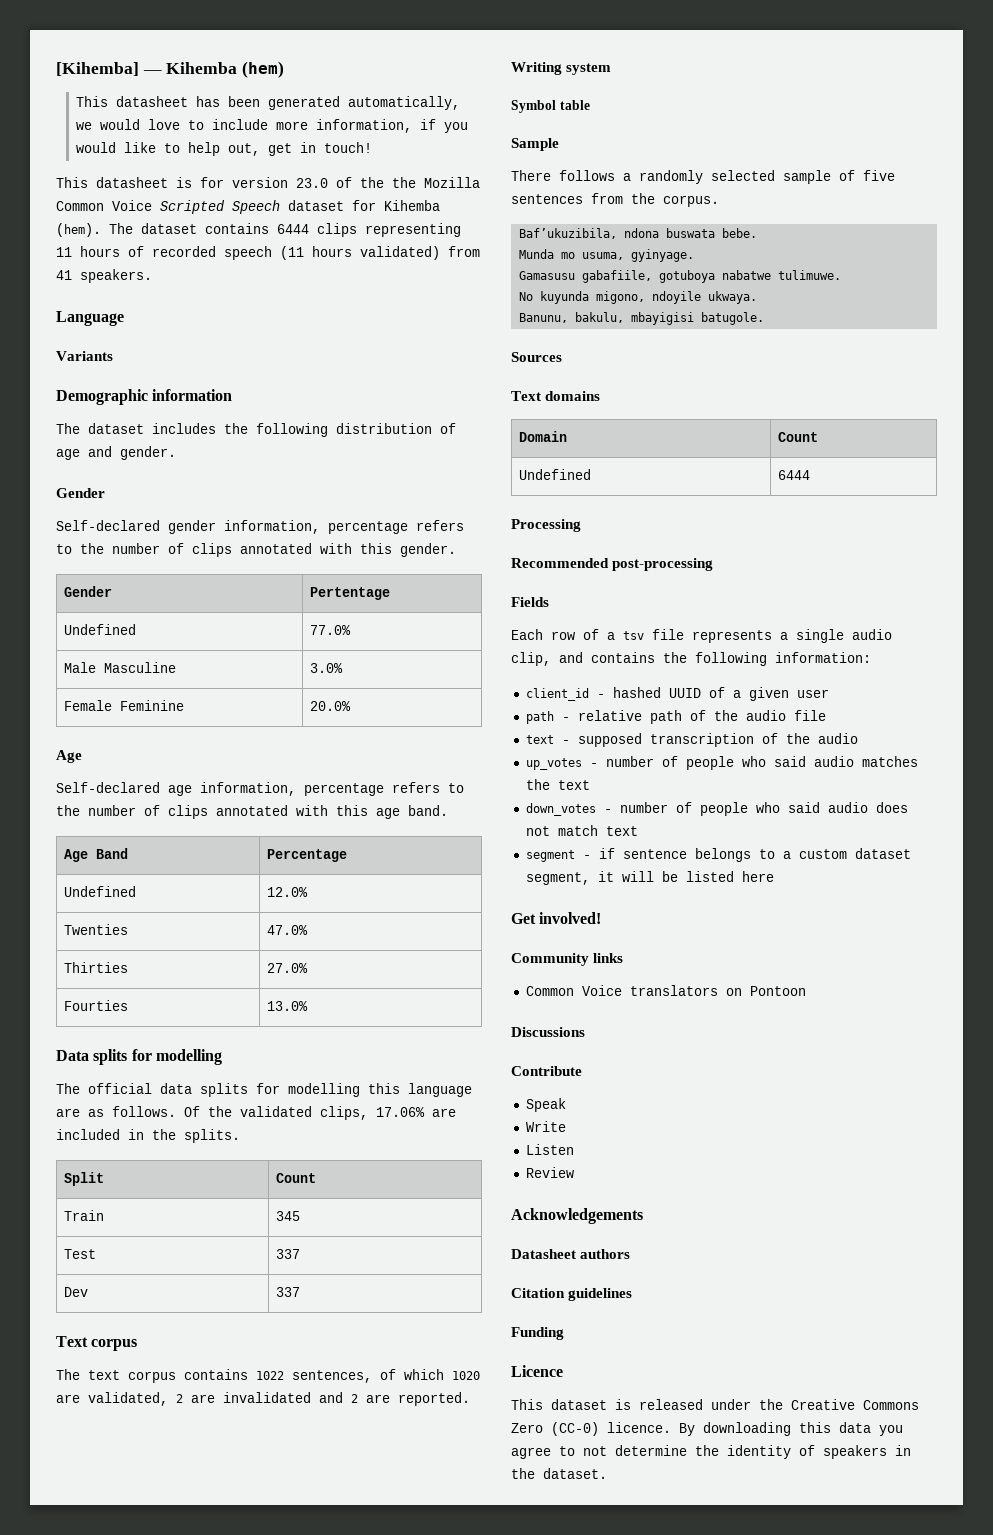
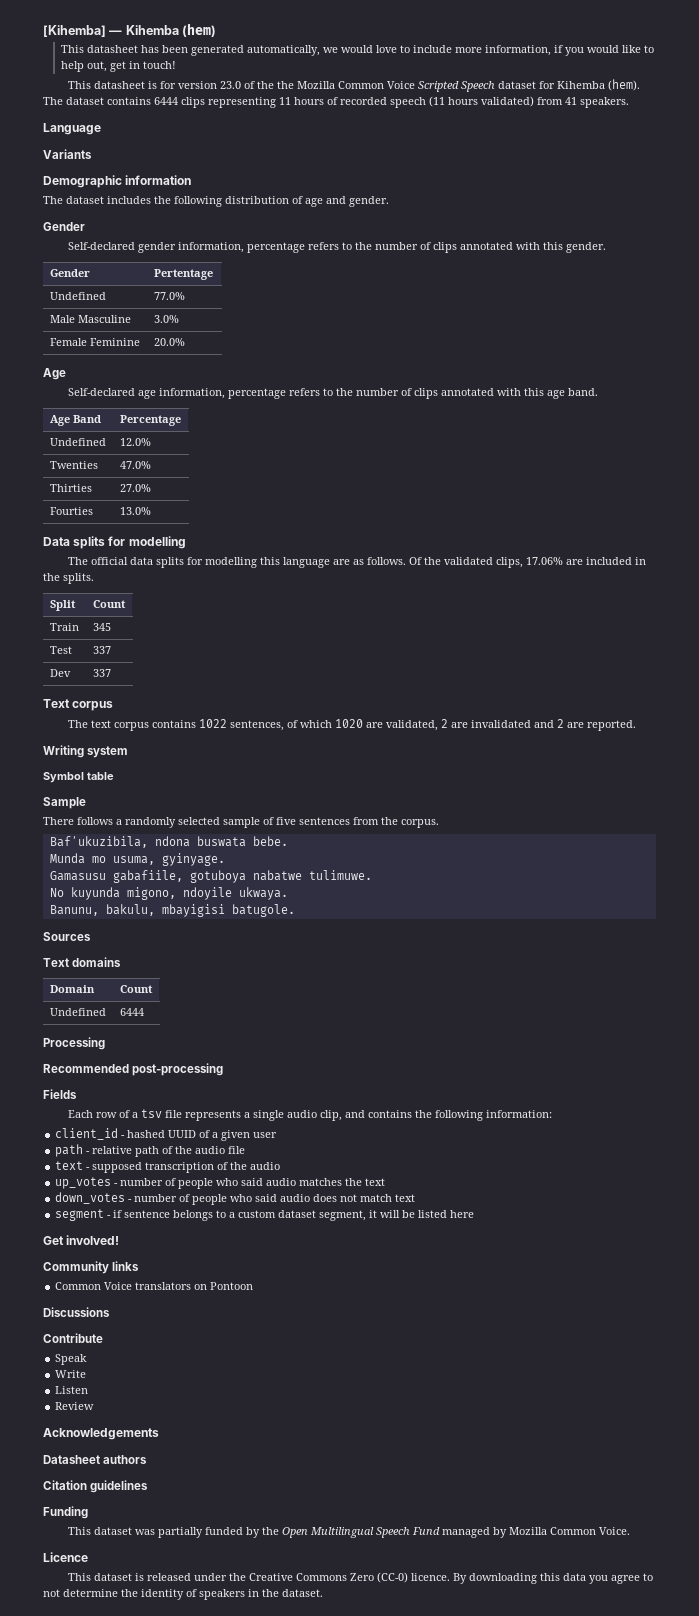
+ This dataset was partially funded by the Open Multilingual Speech Fund managed by Mozilla Common Voice.

